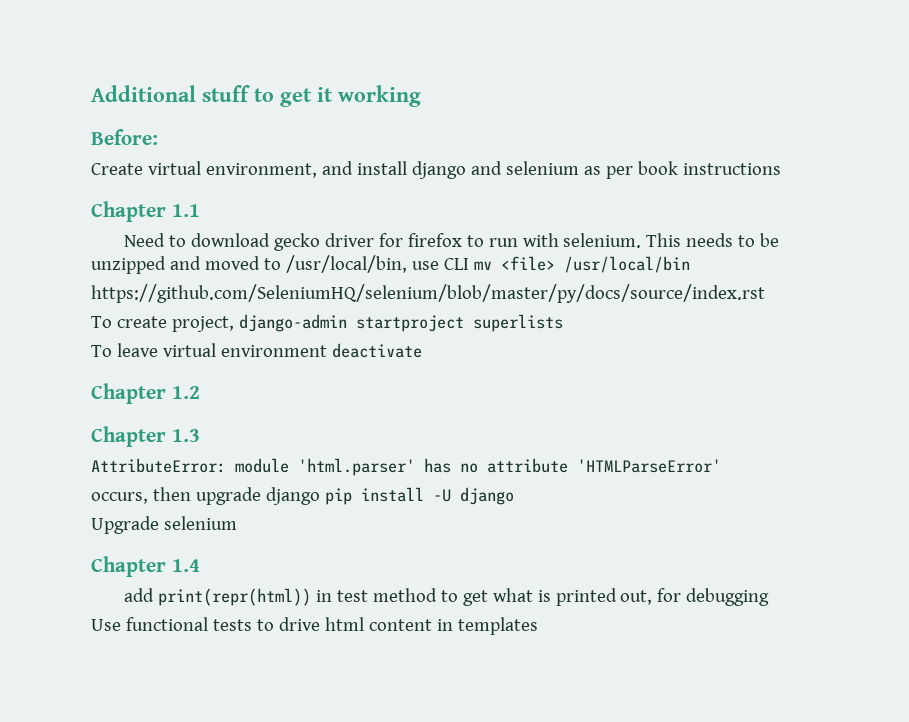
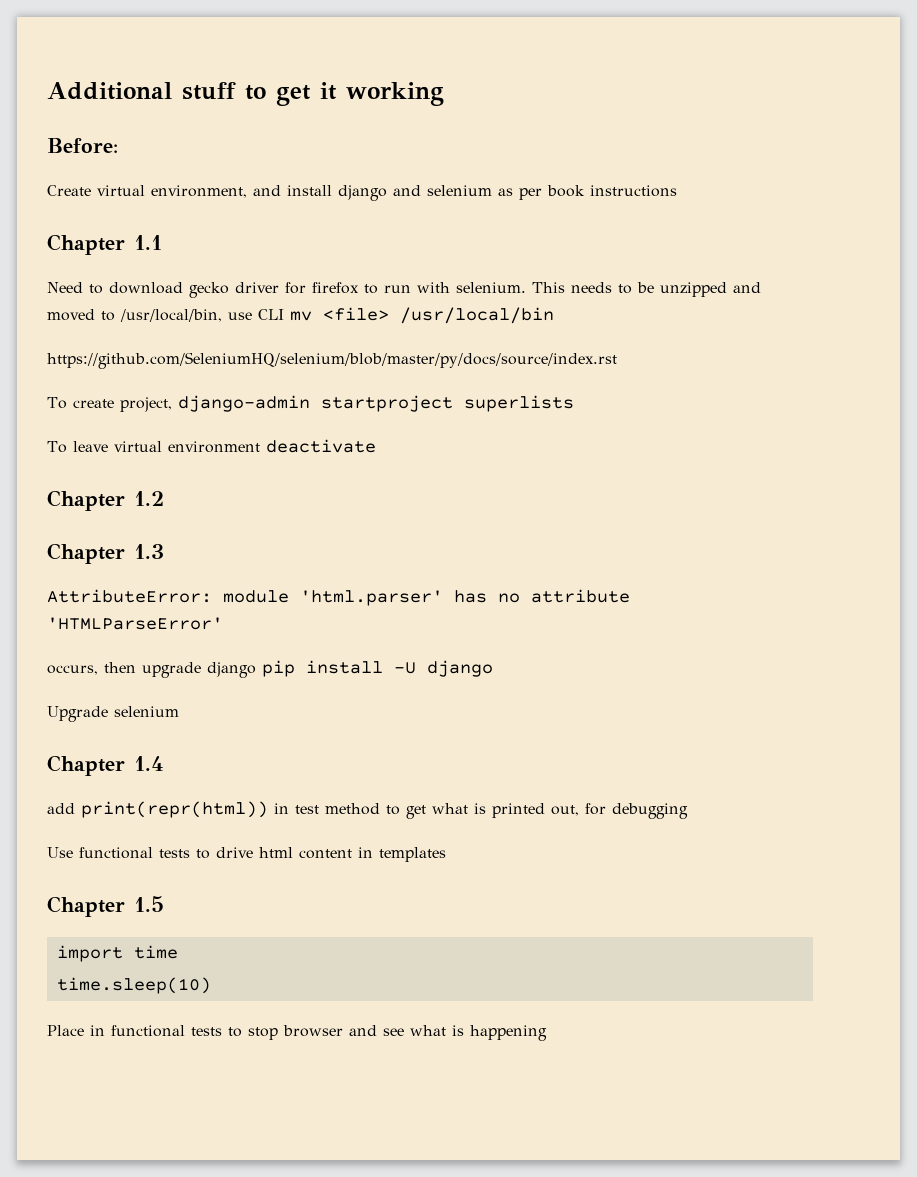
+ Chapter 1.5
+ import time
+ time.sleep(10)
+ Place in functional tests to stop browser and see what is happening

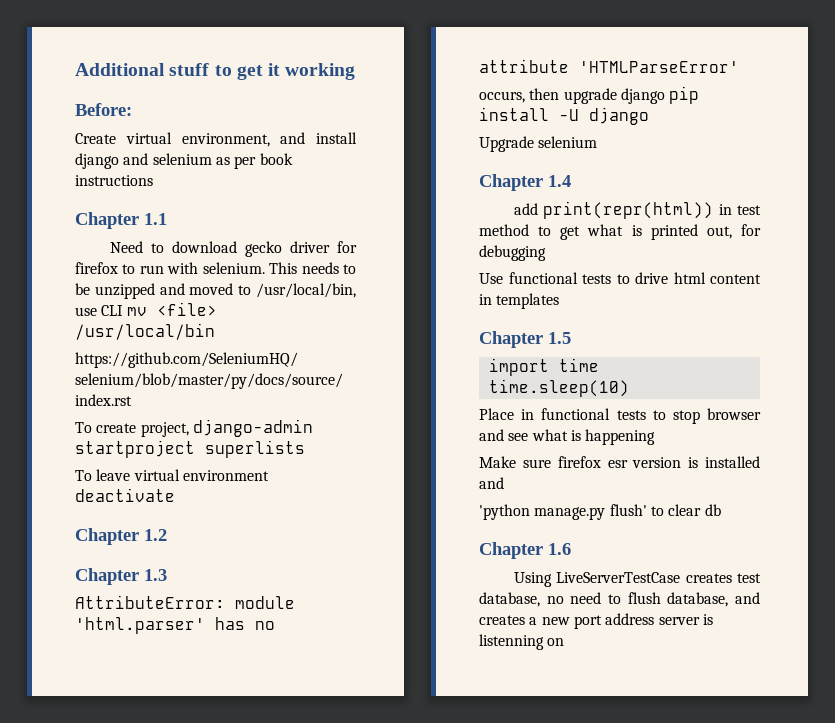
+ Make sure firefox esr version is installed and
+ 'python manage.py flush' to clear db
+ Chapter 1.6
+ Using LiveServerTestCase creates test database, no need to flush database, and creates a new port address server is listenning on

